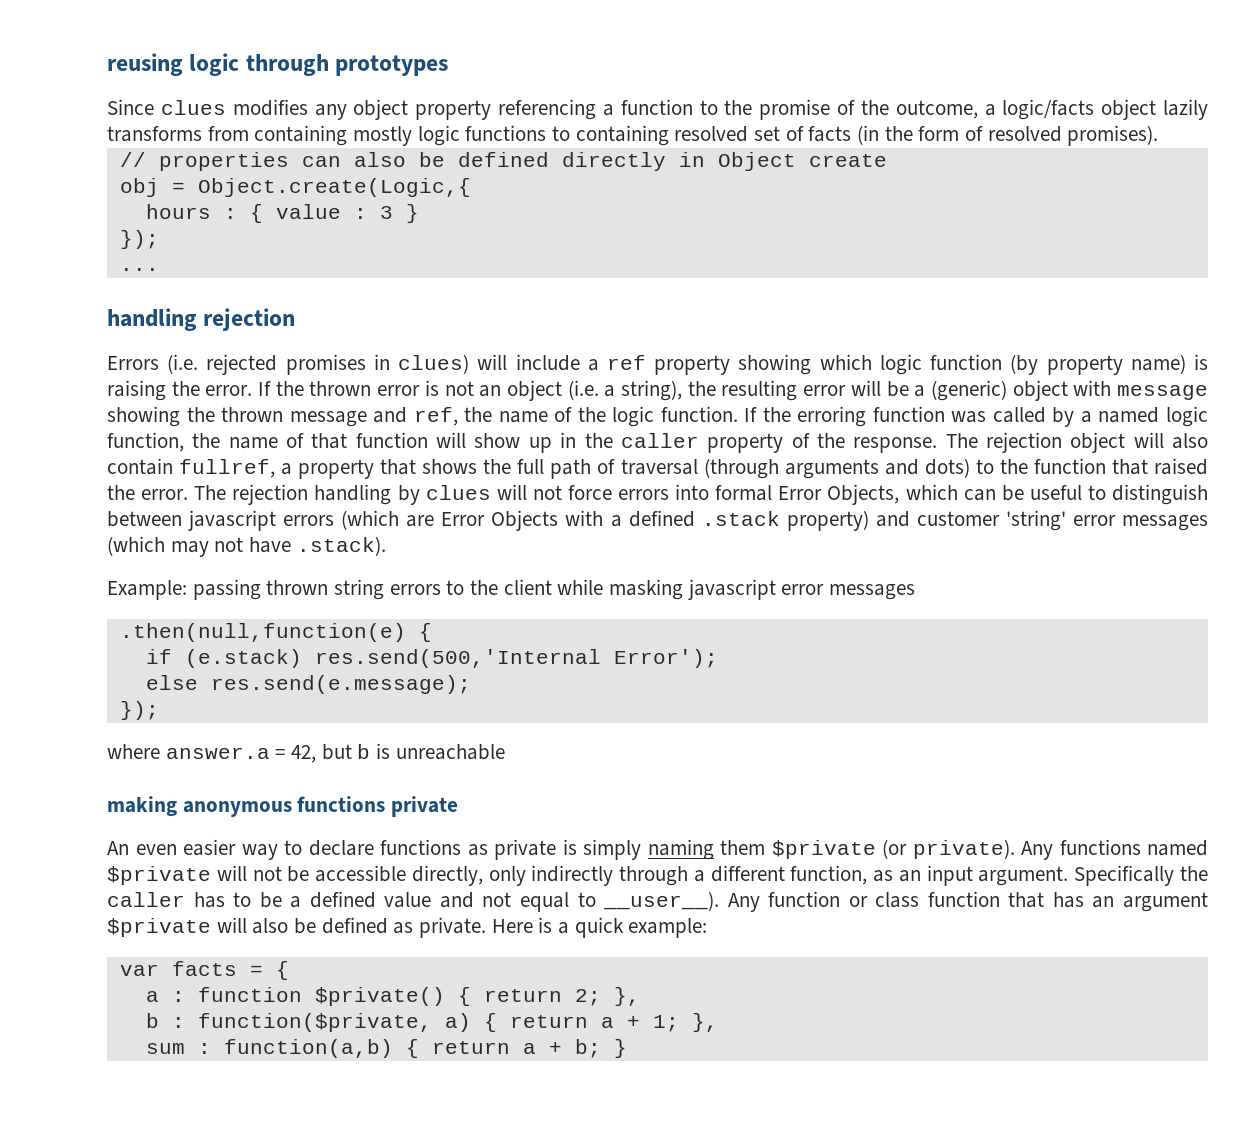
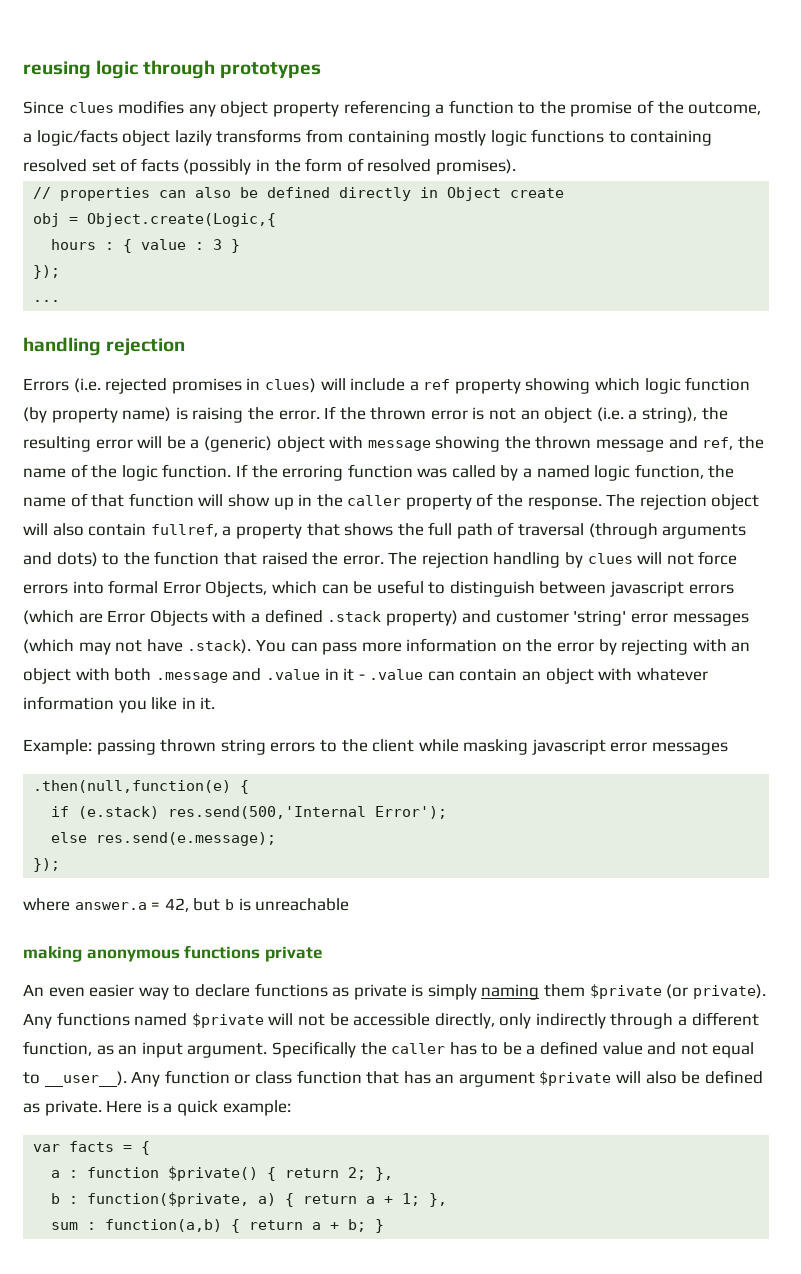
- Since clues modifies any object property referencing a function to the promise of the outcome, a logic/facts object lazily transforms from containing mostly logic functions to containing resolved set of facts (in the form of resolved promises).
+ Since clues modifies any object property referencing a function to the promise of the outcome, a logic/facts object lazily transforms from containing mostly logic functions to containing resolved set of facts (possibly in the form of resolved promises).
- The rejection handling by clues will not force errors into formal Error Objects, which can be useful to distinguish between javascript errors (which are Error Objects with a defined .stack property) and customer 'string' error messages (which may not have .stack).
+ The rejection handling by clues will not force errors into formal Error Objects, which can be useful to distinguish between javascript errors (which are Error Objects with a defined .stack property) and customer 'string' error messages (which may not have .stack). You can pass more information on the error by rejecting with an object with both .message and .value in it - .value can contain an object with whatever information you like in it.

